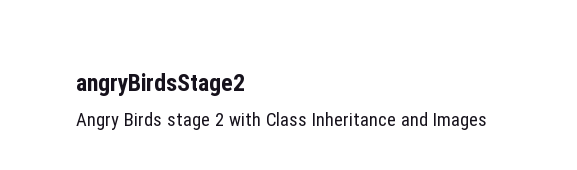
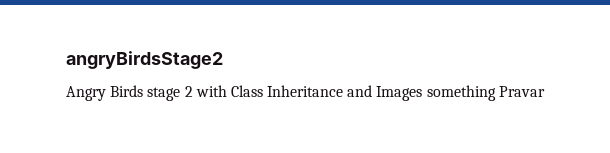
- Angry Birds stage 2 with Class Inheritance and Images
+ Angry Birds stage 2 with Class Inheritance and Images something Pravar

